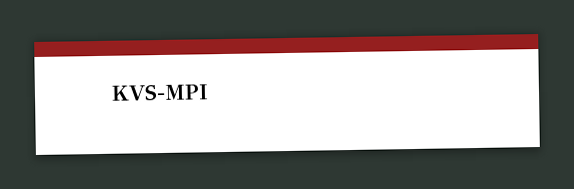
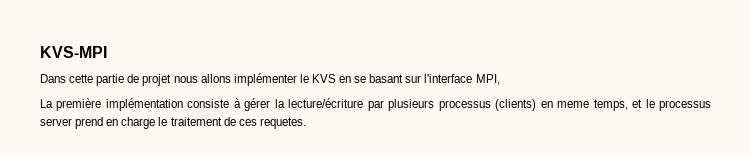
+ Dans cette partie de projet nous allons implémenter le KVS en se basant sur l'interface MPI,
+ La première implémentation consiste à gérer la lecture/écriture par plusieurs processus (clients) en meme temps, et le processus server prend en charge le traitement de ces requetes.

